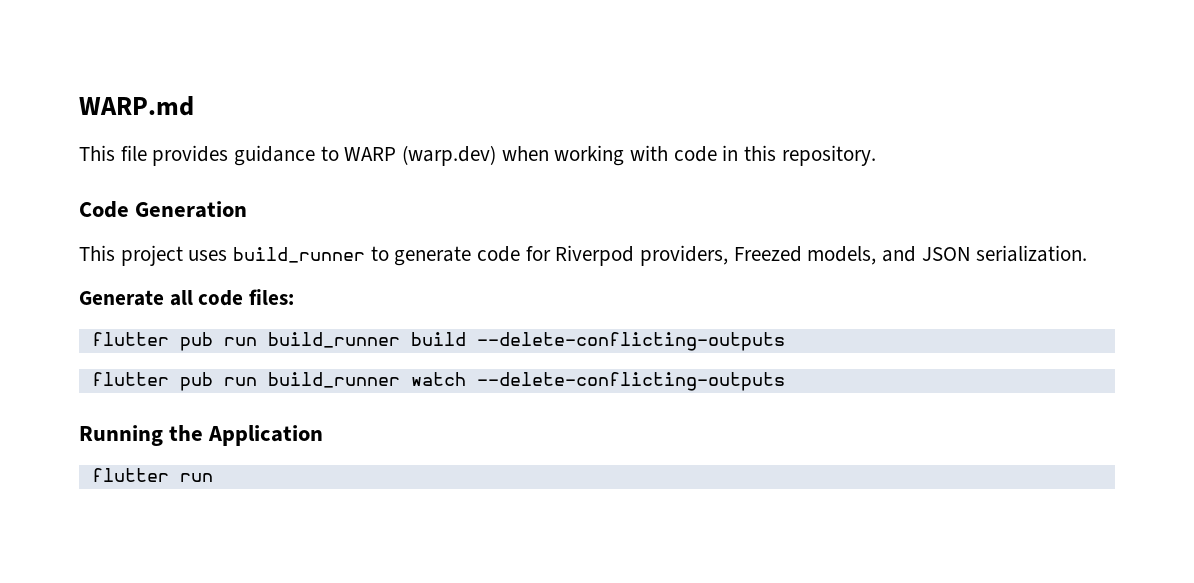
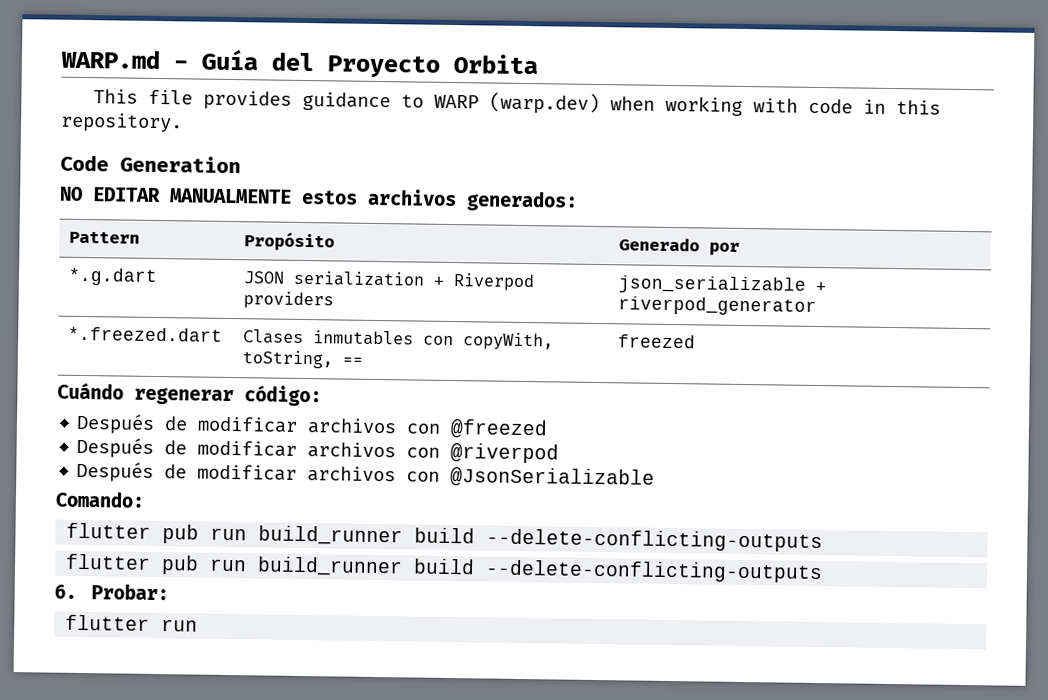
- WARP.md
+ WARP.md - Guía del Proyecto Orbita
- This project uses build_runner to generate code for Riverpod providers, Freezed models, and JSON serialization.
- Generate all code files:
+ NO EDITAR MANUALMENTE estos archivos generados:
+ Pattern | Propósito | Generado por
+ *.g.dart | JSON serialization + Riverpod providers | json_serializable + riverpod_generator
+ *.freezed.dart | Clases inmutables con copyWith, toString, == | freezed
+ Cuándo regenerar código:
+ Después de modificar archivos con @freezed
+ Después de modificar archivos con @riverpod
+ Después de modificar archivos con @JsonSerializable
+ Comando:
  flutter pub run build_runner build --delete-conflicting-outputs
- flutter pub run build_runner watch --delete-conflicting-outputs
- Running the Application
+ flutter pub run build_runner build --delete-conflicting-outputs
+ 6. Probar:

